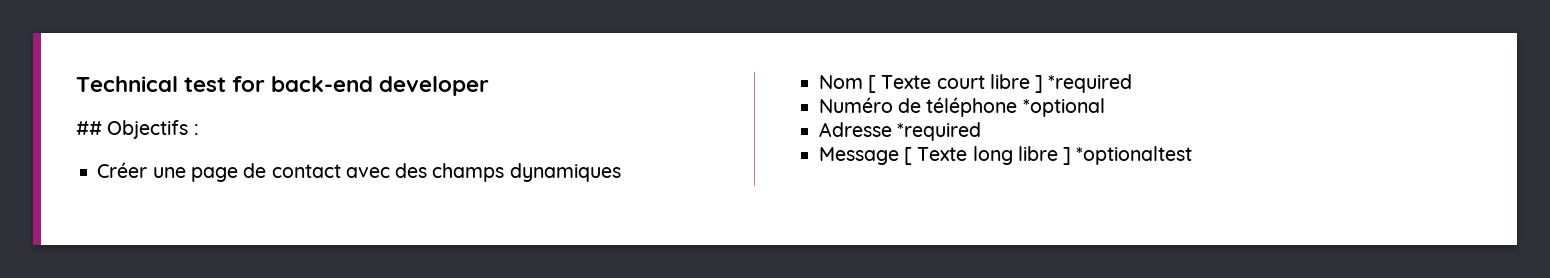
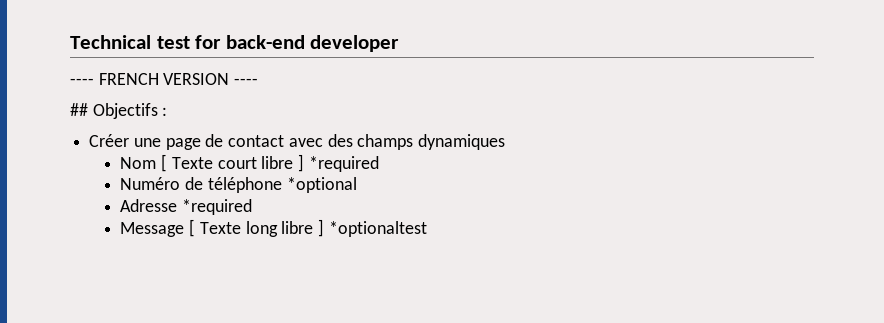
+ ---- FRENCH VERSION ----

